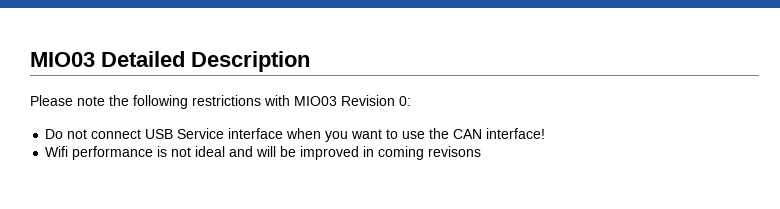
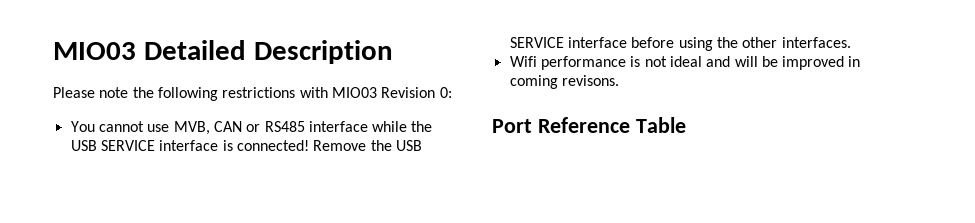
- Do not connect USB Service interface when you want to use the CAN interface!
+ You cannot use MVB, CAN or RS485 interface while the USB SERVICE interface is connected! Remove the USB SERVICE interface before using the other interfaces.
- Wifi performance is not ideal and will be improved in coming revisons
+ Wifi performance is not ideal and will be improved in coming revisons.
+ Port Reference Table

